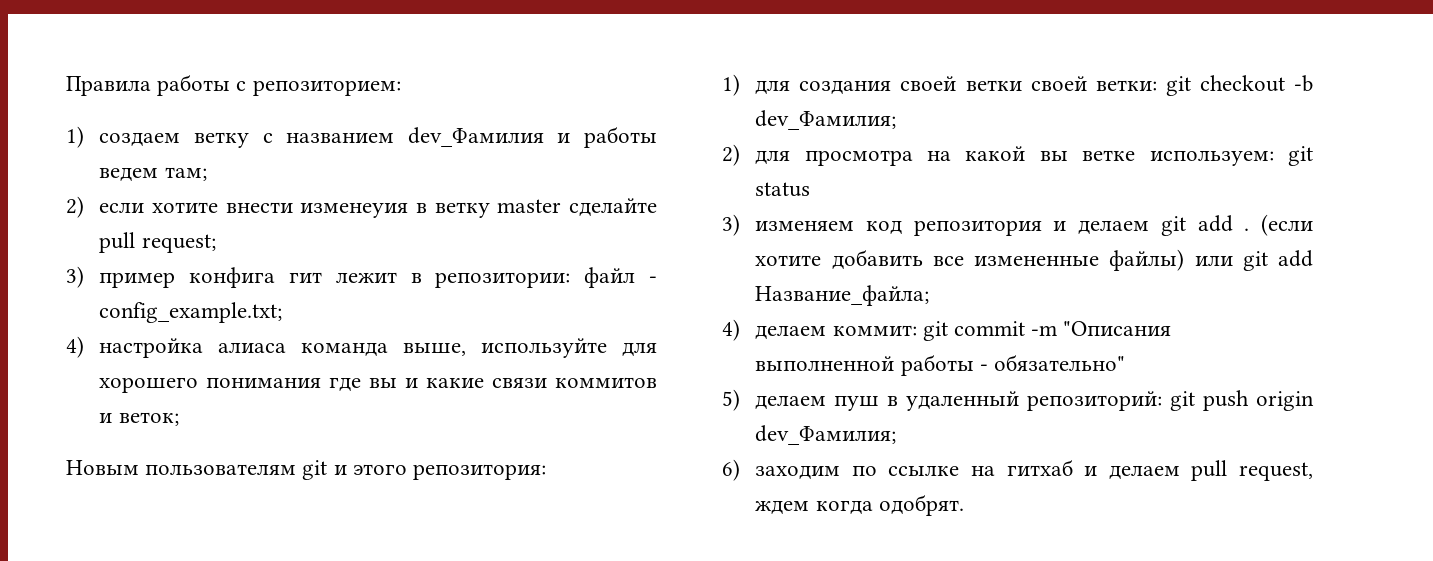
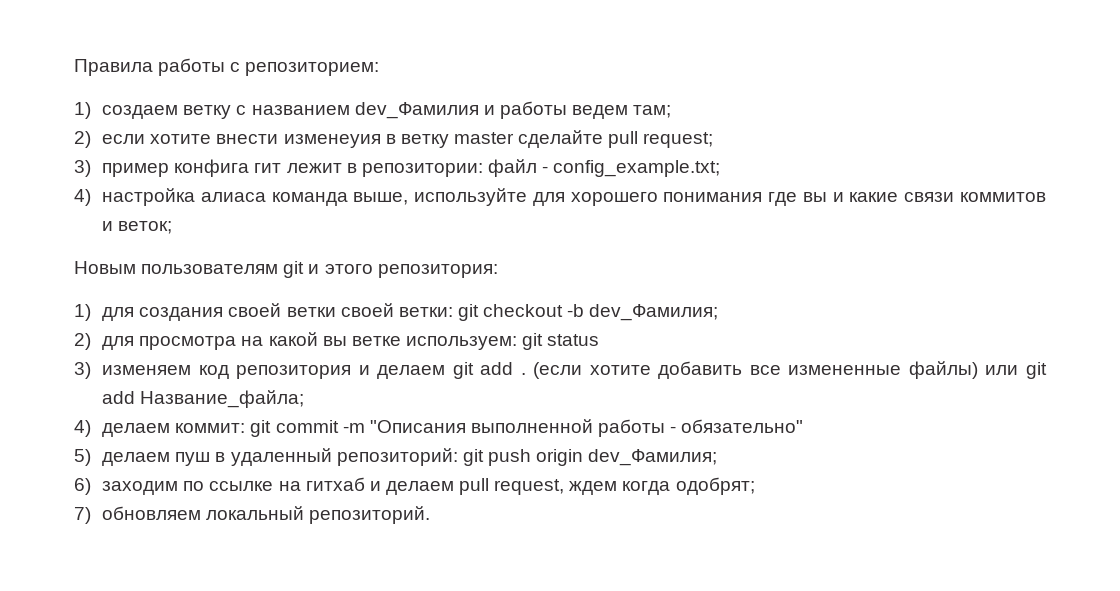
- 6) заходим по ссылке на гитхаб и делаем pull request, ждем когда одобрят.
+ 6) заходим по ссылке на гитхаб и делаем pull request, ждем когда одобрят;
+ 7) обновляем локальный репозиторий.

